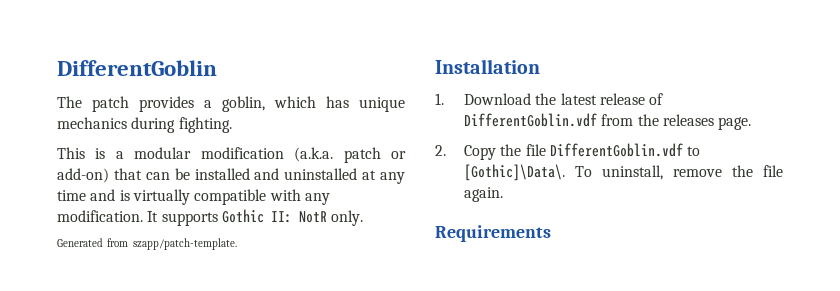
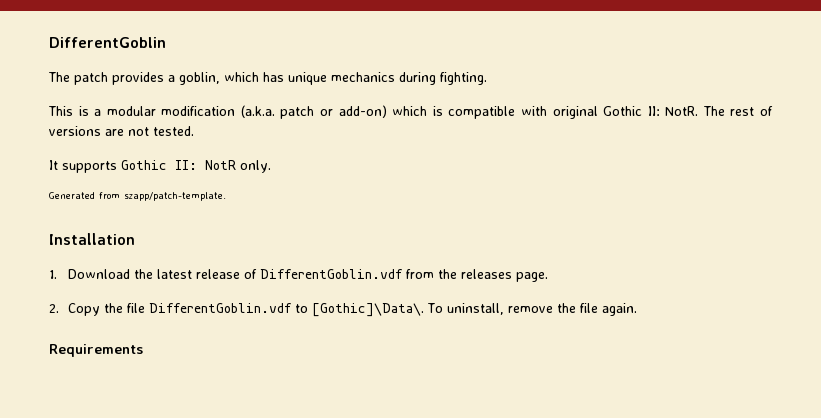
- This is a modular modification (a.k.a. patch or add-on) that can be installed and uninstalled at any time and is virtually compatible with any modification. It supports Gothic II: NotR only.
+ This is a modular modification (a.k.a. patch or add-on) which is compatible with original Gothic II: NotR. The rest of versions are not tested.
+ It supports Gothic II: NotR only.

